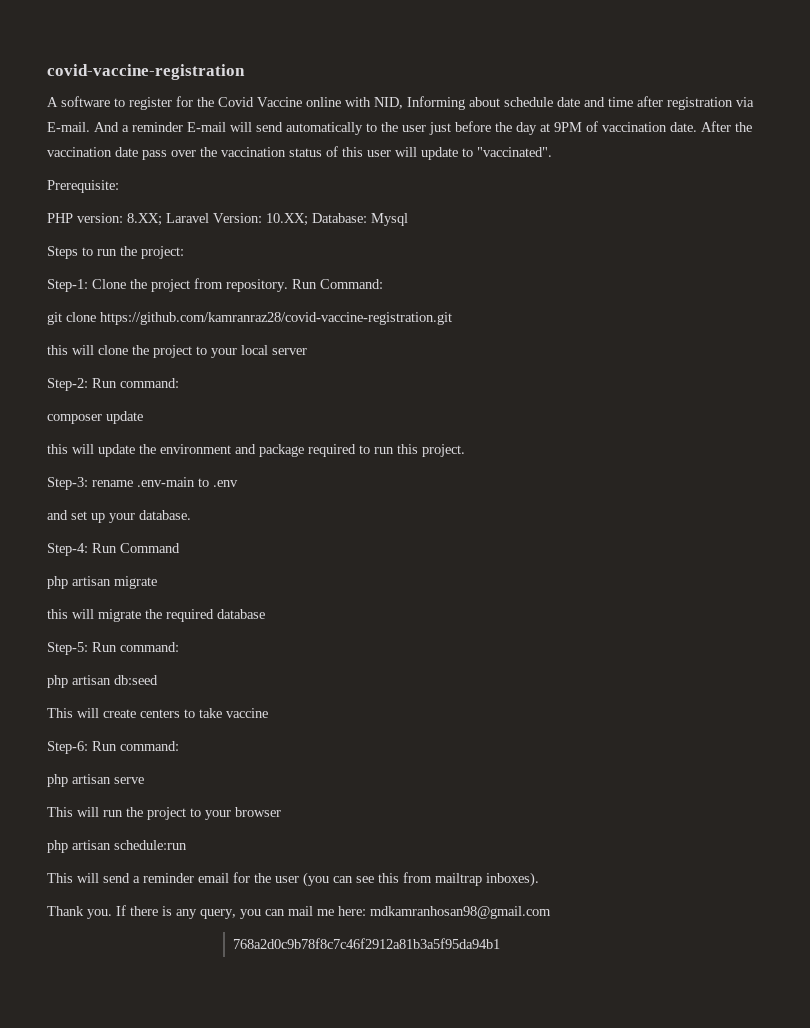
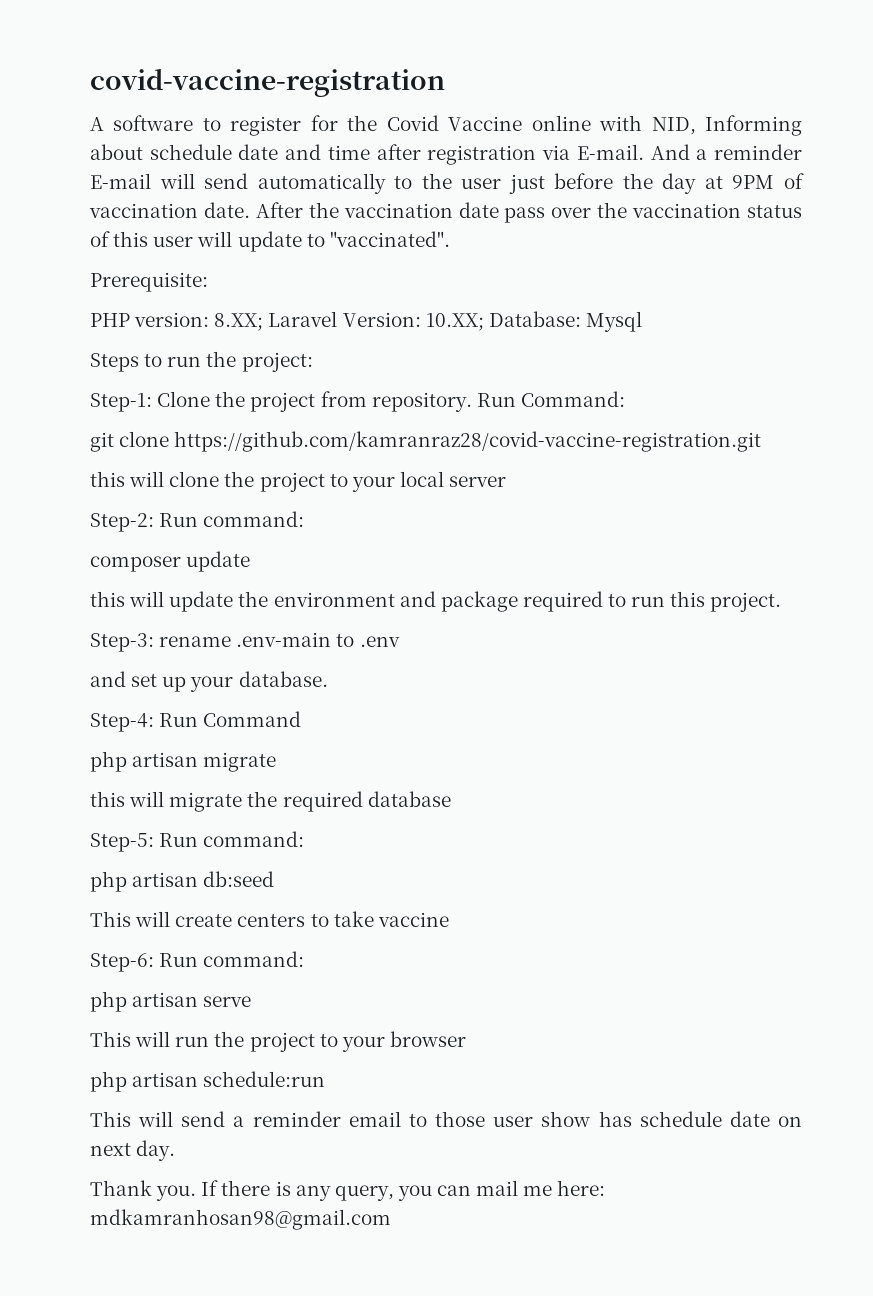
- This will send a reminder email for the user (you can see this from mailtrap inboxes).
+ This will send a reminder email to those user show has schedule date on next day.
- 768a2d0c9b78f8c7c46f2912a81b3a5f95da94b1

